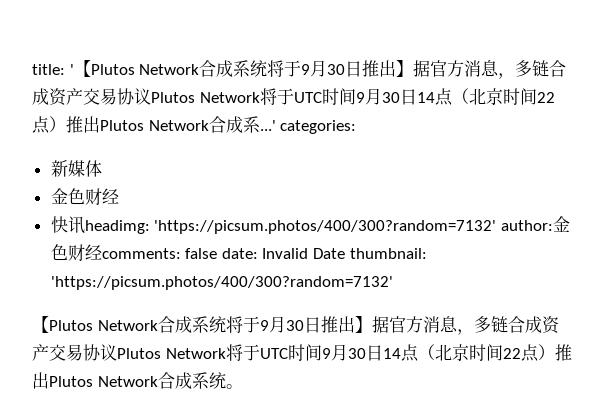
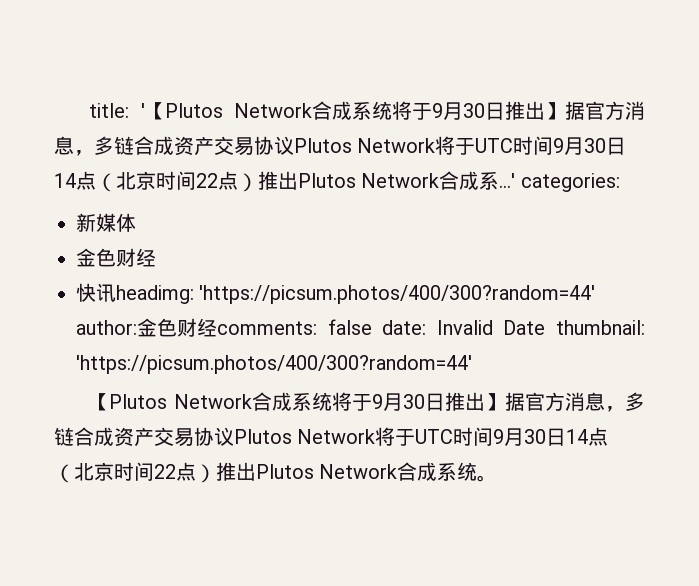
- 快讯headimg: 'https://picsum.photos/400/300?random=7132' author:金色财经comments: false date: Invalid Date thumbnail: 'https://picsum.photos/400/300?random=7132'
+ 快讯headimg: 'https://picsum.photos/400/300?random=44' author:金色财经comments: false date: Invalid Date thumbnail: 'https://picsum.photos/400/300?random=44'

